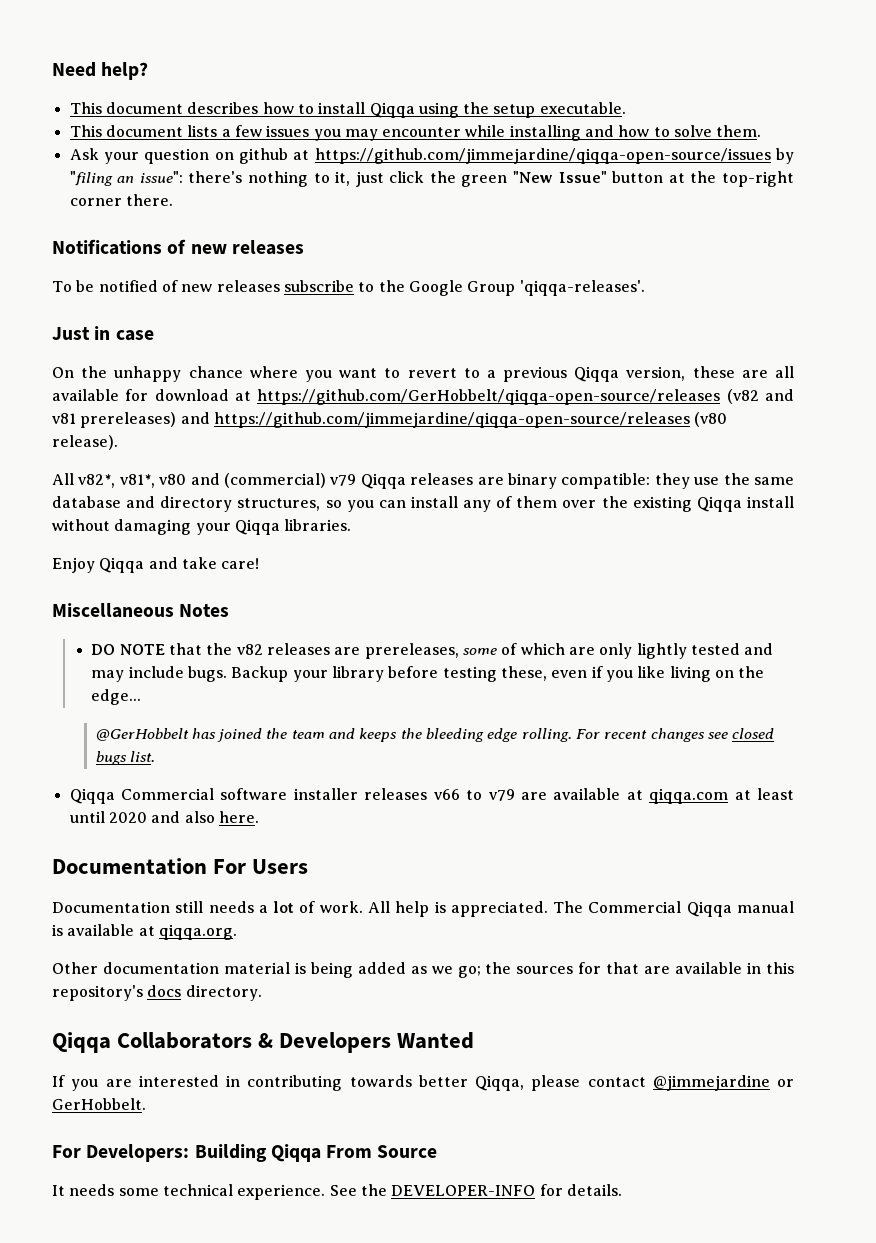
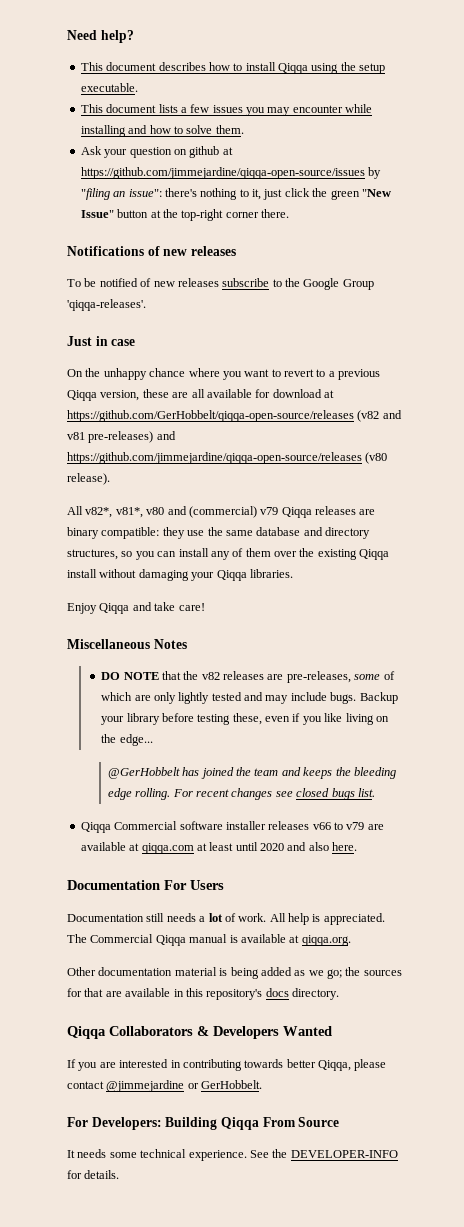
- On the unhappy chance where you want to revert to a previous Qiqqa version, these are all available for download at https://github.com/GerHobbelt/qiqqa-open-source/releases (v82 and v81 prereleases) and https://github.com/jimmejardine/qiqqa-open-source/releases (v80 release).
+ On the unhappy chance where you want to revert to a previous Qiqqa version, these are all available for download at https://github.com/GerHobbelt/qiqqa-open-source/releases (v82 and v81 pre-releases) and https://github.com/jimmejardine/qiqqa-open-source/releases (v80 release).
- DO NOTE that the v82 releases are prereleases, some of which are only lightly tested and may include bugs.
+ DO NOTE that the v82 releases are pre-releases, some of which are only lightly tested and may include bugs.

